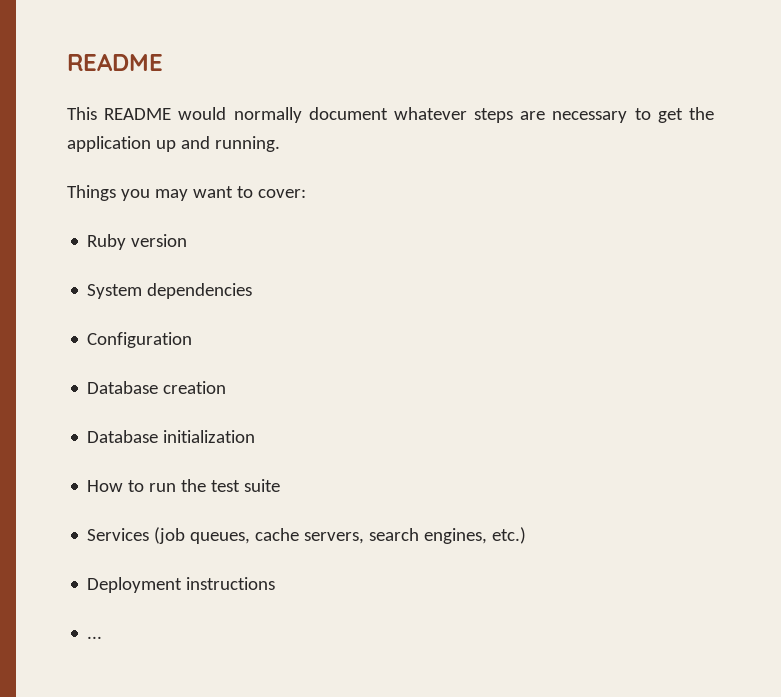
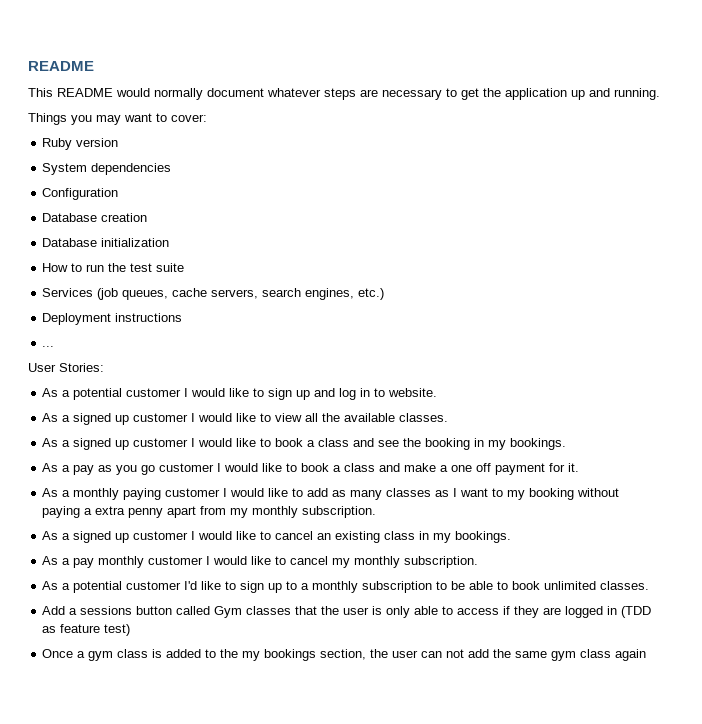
+ User Stories:
+ As a potential customer I would like to sign up and log in to website.
+ As a signed up customer I would like to view all the available classes.
+ As a signed up customer I would like to book a class and see the booking in my bookings.
+ As a pay as you go customer I would like to book a class and make a one off payment for it.
+ As a monthly paying customer I would like to add as many classes as I want to my booking without paying a extra penny apart from my monthly subscription.
+ As a signed up customer I would like to cancel an existing class in my bookings.
+ As a pay monthly customer I would like to cancel my monthly subscription.
+ As a potential customer I'd like to sign up to a monthly subscription to be able to book unlimited classes.
+ Add a sessions button called Gym classes that the user is only able to access if they are logged in (TDD as feature test)
+ Once a gym class is added to the my bookings section, the user can not add the same gym class again

